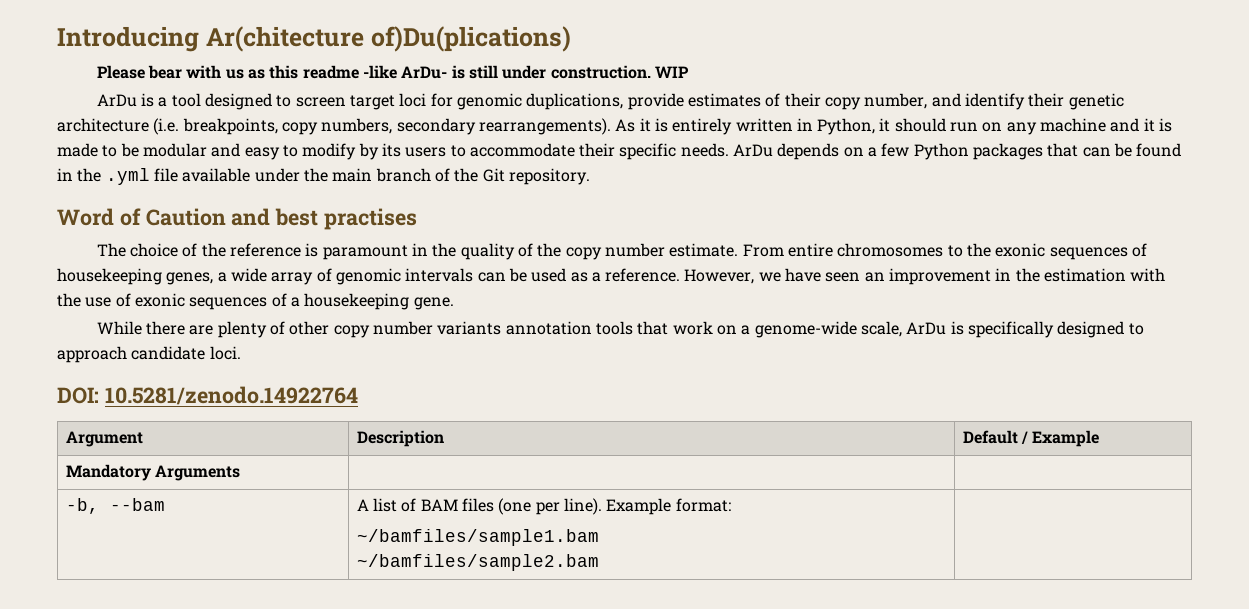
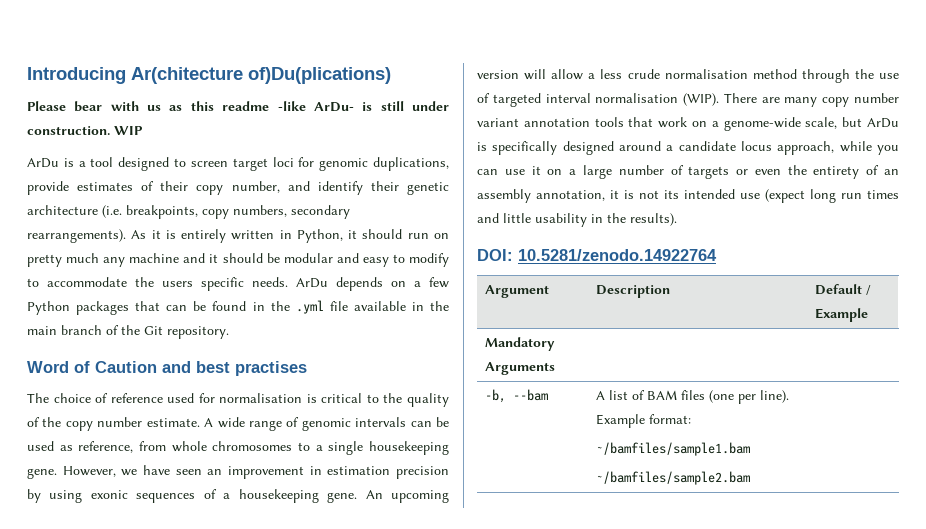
- As it is entirely written in Python, it should run on any machine and it is made to be modular and easy to modify by its users to accommodate their specific needs.
+ As it is entirely written in Python, it should run on pretty much any machine and it should be modular and easy to modify to accommodate the users specific needs.
- ArDu depends on a few Python packages that can be found in the .yml file available under the main branch of the Git repository.
+ ArDu depends on a few Python packages that can be found in the .yml file available in the main branch of the Git repository.
- The choice of the reference is paramount in the quality of the copy number estimate.
+ The choice of reference used for normalisation is critical to the quality of the copy number estimate.
- From entire chromosomes to the exonic sequences of housekeeping genes, a wide array of genomic intervals can be used as a reference.
+ A wide range of genomic intervals can be used as reference, from whole chromosomes to a single housekeeping gene.
- However, we have seen an improvement in the estimation with the use of exonic sequences of a housekeeping gene.
- While there are plenty of other copy number variants annotation tools that work on a genome-wide scale, ArDu is specifically designed to approach candidate loci.
+ However, we have seen an improvement in estimation precision by using exonic sequences of a housekeeping gene. An upcoming version will allow a less crude normalisation method through the use of targeted interval normalisation (WIP). There are many copy number variant annotation tools that work on a genome-wide scale, but ArDu is specifically designed around a candidate locus approach, while you can use it on a large number of targets or even the entirety of an assembly annotation, it is not its intended use (expect long run times and little usability in the results).

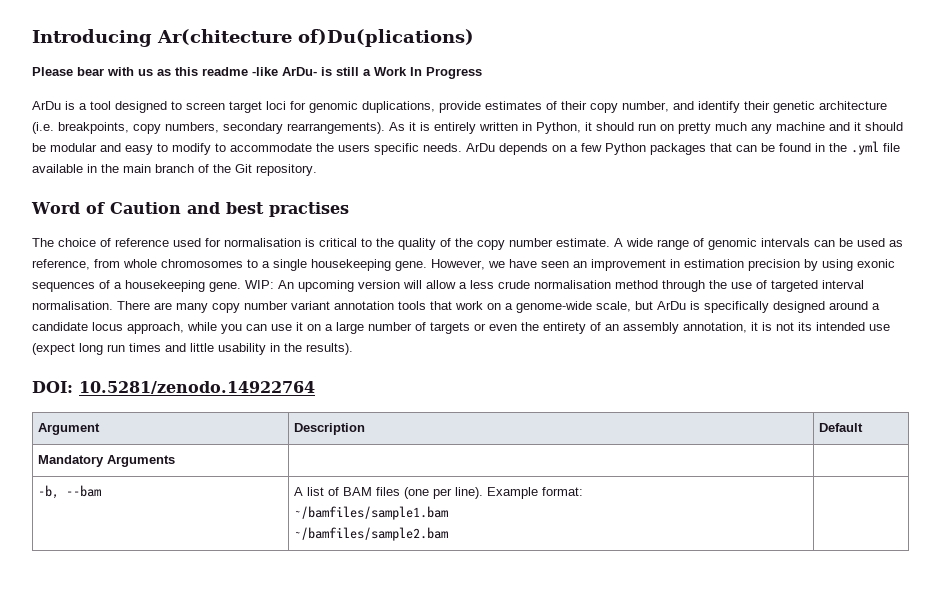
- Please bear with us as this readme -like ArDu- is still under construction. WIP
+ Please bear with us as this readme -like ArDu- is still a Work In Progress
- An upcoming version will allow a less crude normalisation method through the use of targeted interval normalisation (WIP).
+ WIP: An upcoming version will allow a less crude normalisation method through the use of targeted interval normalisation.
- Argument | Description | Default / Example
+ Argument | Description | Default

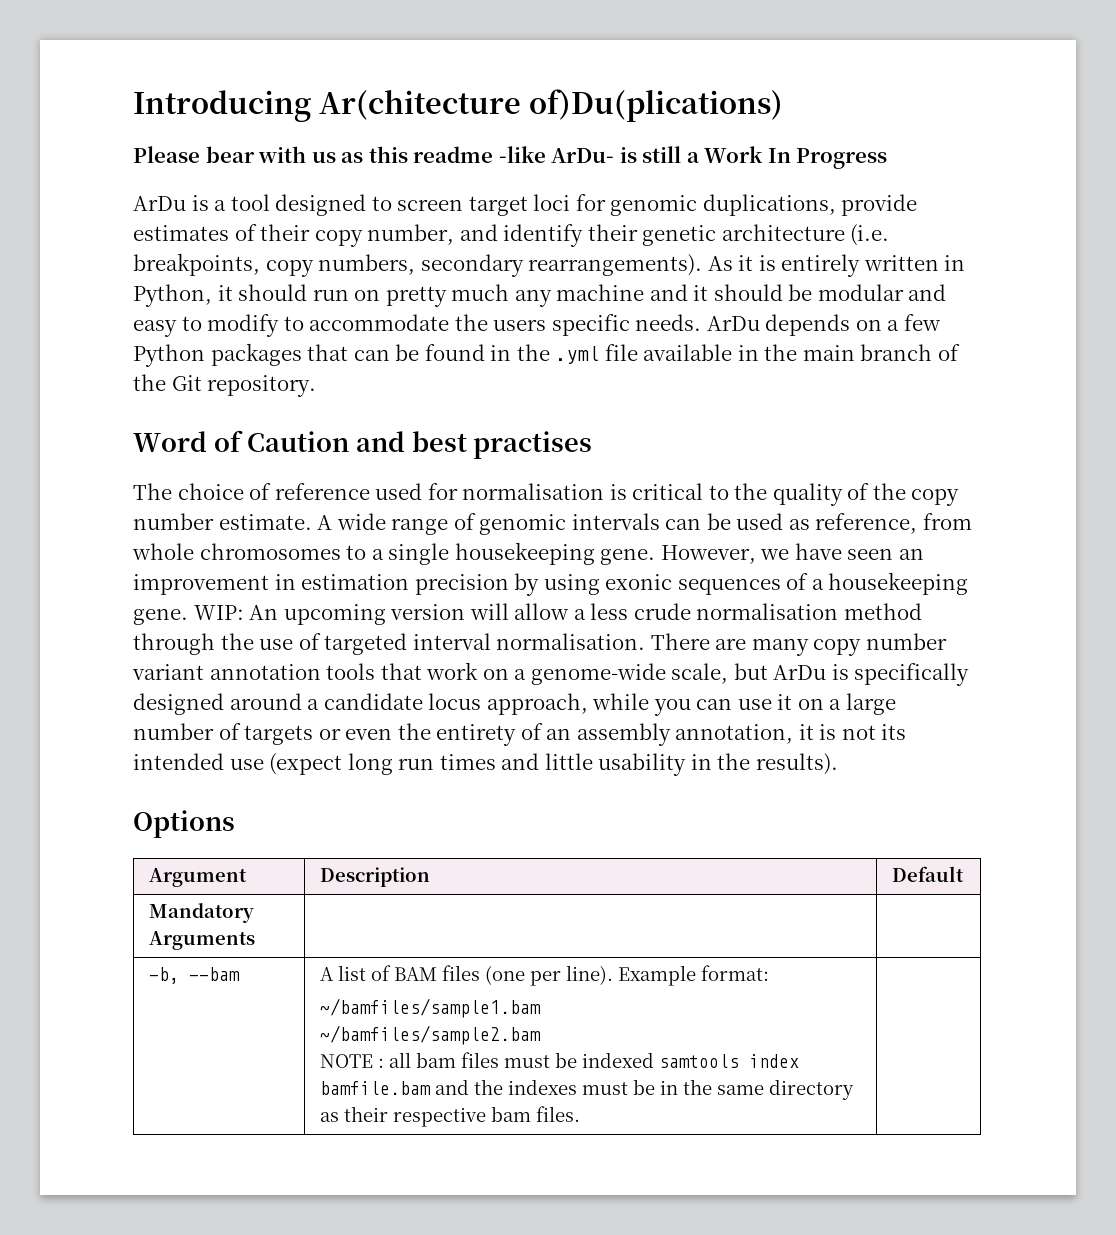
- DOI: 10.5281/zenodo.14922764
+ Options
  -b, --bam | A list of BAM files (one per line). Example format:
  ~/bamfiles/sample1.bam
- ~/bamfiles/sample2.bam |
+ ~/bamfiles/sample2.bam
+ NOTE : all bam files must be indexed samtools index bamfile.bam and the indexes must be in the same directory as their respective bam files. |

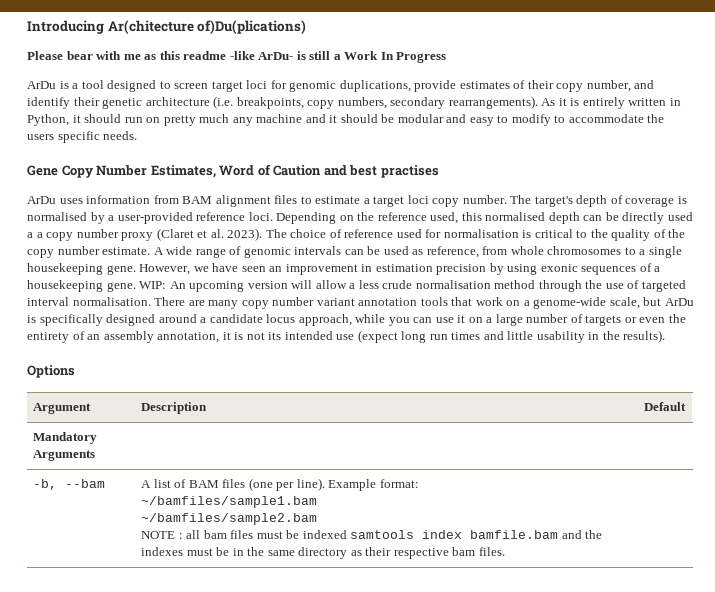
- Please bear with us as this readme -like ArDu- is still a Work In Progress
+ Please bear with me as this readme -like ArDu- is still a Work In Progress
- As it is entirely written in Python, it should run on pretty much any machine and it should be modular and easy to modify to accommodate the users specific needs. ArDu depends on a few Python packages that can be found in the .yml file available in the main branch of the Git repository.
- Word of Caution and best practises
+ As it is entirely written in Python, it should run on pretty much any machine and it should be modular and easy to modify to accommodate the users specific needs.
+ Gene Copy Number Estimates, Word of Caution and best practises
+ ArDu uses information from BAM alignment files to estimate a target loci copy number. The target's depth of coverage is normalised by a user-provided reference loci. Depending on the reference used, this normalised depth can be directly used a a copy number proxy (Claret et al. 2023).

